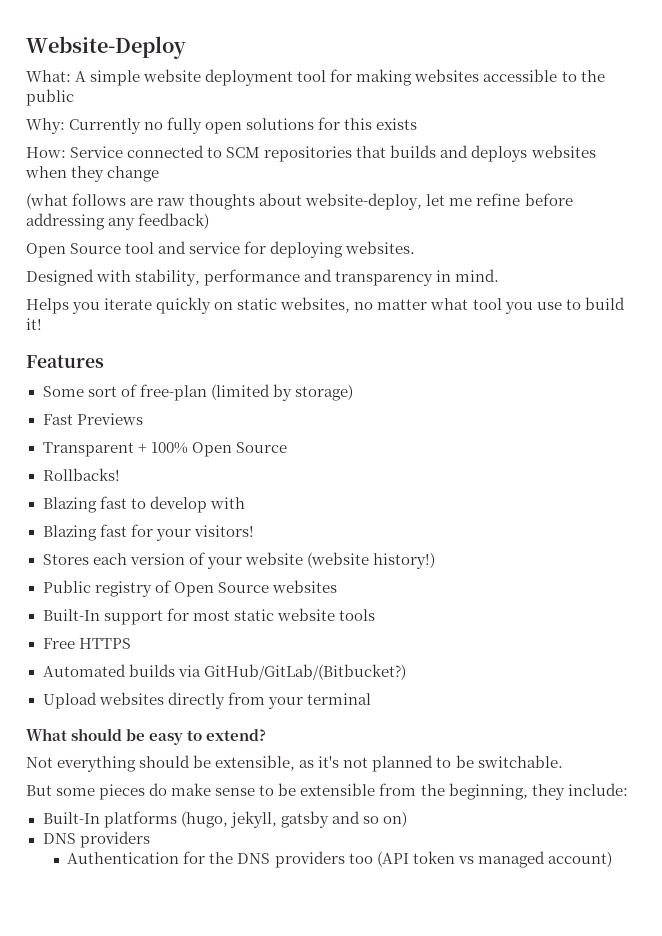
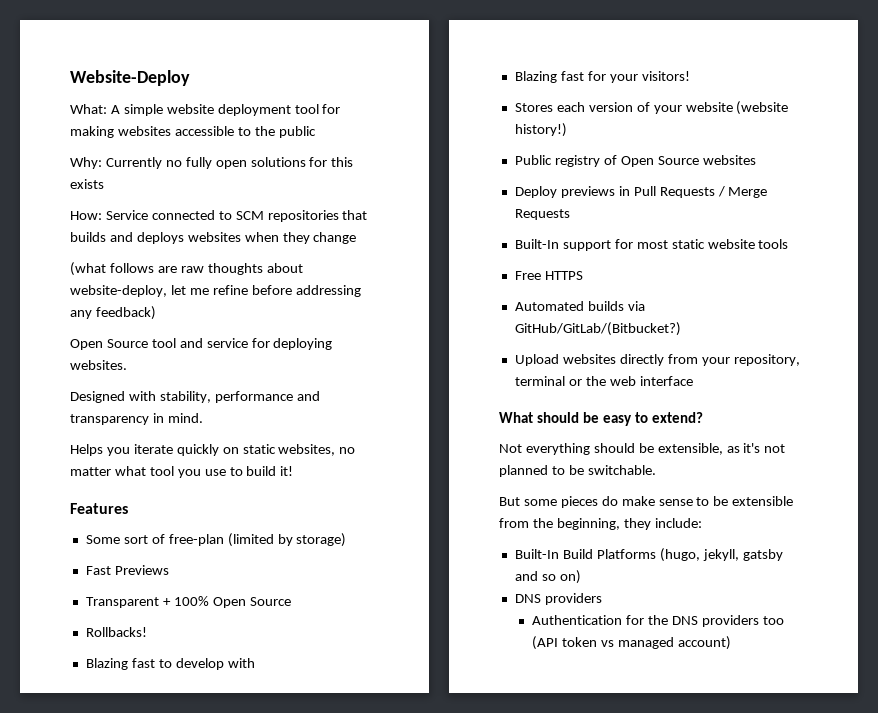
+ Deploy previews in Pull Requests / Merge Requests
- Upload websites directly from your terminal
+ Upload websites directly from your repository, terminal or the web interface
- Built-In platforms (hugo, jekyll, gatsby and so on)
+ Built-In Build Platforms (hugo, jekyll, gatsby and so on)

